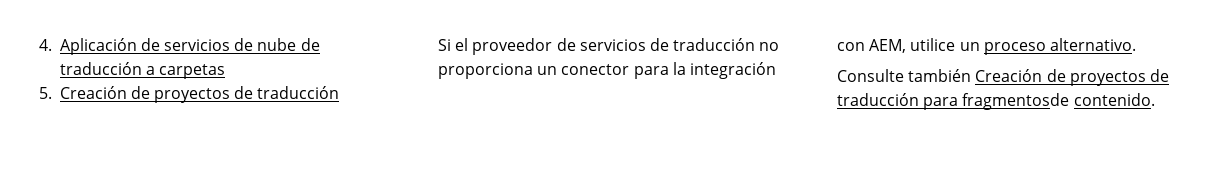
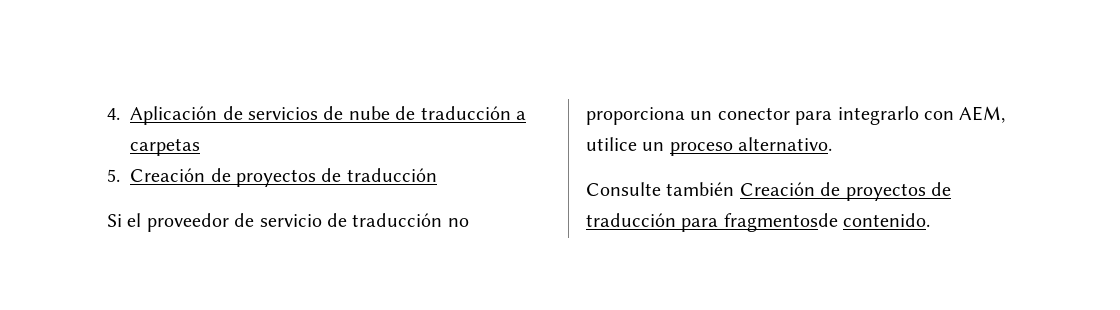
- Si el proveedor de servicios de traducción no proporciona un conector para la integración con AEM, utilice un proceso alternativo.
+ Si el proveedor de servicio de traducción no proporciona un conector para integrarlo con AEM, utilice un proceso alternativo.

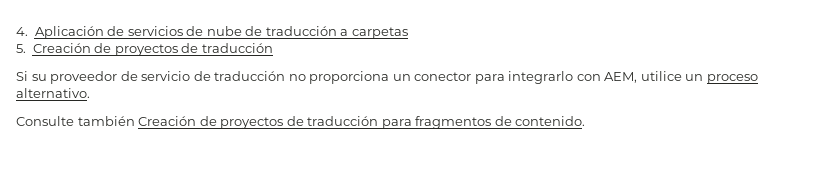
- Si el proveedor de servicio de traducción no proporciona un conector para integrarlo con AEM, utilice un proceso alternativo.
+ Si su proveedor de servicio de traducción no proporciona un conector para integrarlo con AEM, utilice un proceso alternativo.
- Consulte también Creación de proyectos de traducción para fragmentosde contenido.
+ Consulte también Creación de proyectos de traducción para fragmentos de contenido.

